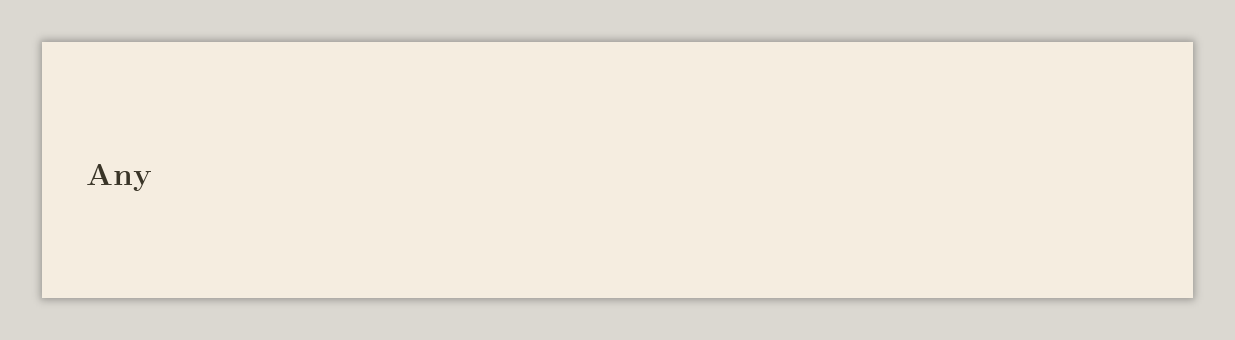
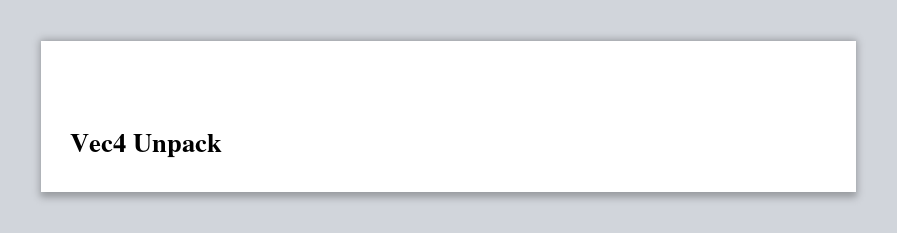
- Any
+ Vec4 Unpack

